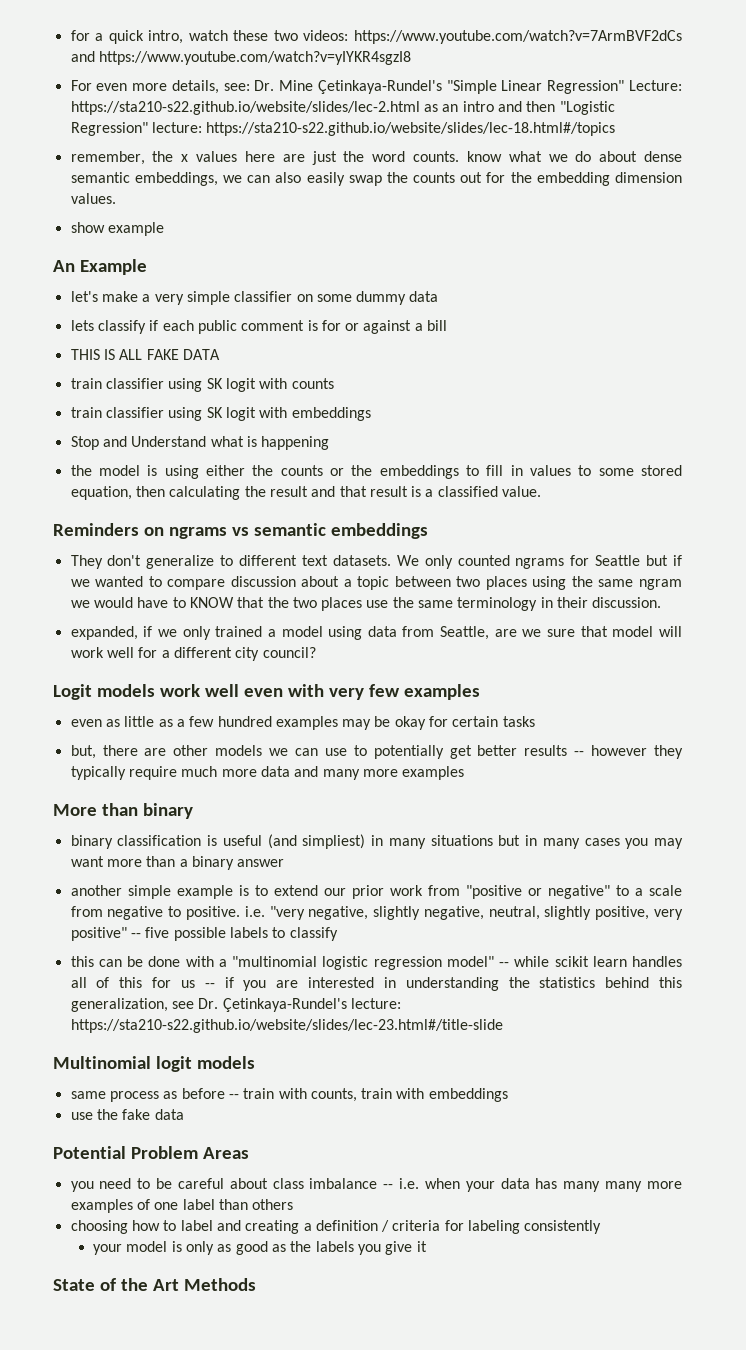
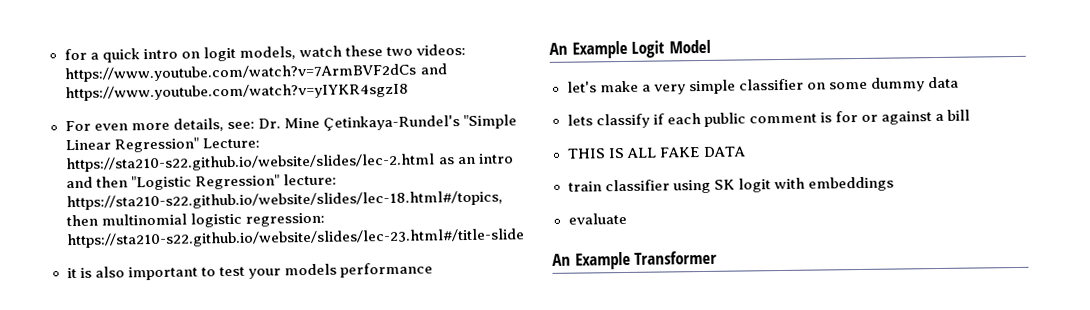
- for a quick intro, watch these two videos: https://www.youtube.com/watch?v=7ArmBVF2dCs and https://www.youtube.com/watch?v=yIYKR4sgzI8
+ for a quick intro on logit models, watch these two videos: https://www.youtube.com/watch?v=7ArmBVF2dCs and https://www.youtube.com/watch?v=yIYKR4sgzI8
- For even more details, see: Dr. Mine Çetinkaya-Rundel's "Simple Linear Regression" Lecture: https://sta210-s22.github.io/website/slides/lec-2.html as an intro and then "Logistic Regression" lecture: https://sta210-s22.github.io/website/slides/lec-18.html#/topics
- remember, the x values here are just the word counts. know what we do about dense semantic embeddings, we can also easily swap the counts out for the embedding dimension values.
- show example
- An Example
+ For even more details, see: Dr. Mine Çetinkaya-Rundel's "Simple Linear Regression" Lecture: https://sta210-s22.github.io/website/slides/lec-2.html as an intro and then "Logistic Regression" lecture: https://sta210-s22.github.io/website/slides/lec-18.html#/topics, then multinomial logistic regression: https://sta210-s22.github.io/website/slides/lec-23.html#/title-slide
+ it is also important to test your models performance
+ An Example Logit Model
- train classifier using SK logit with counts
- Stop and Understand what is happening
- the model is using either the counts or the embeddings to fill in values to some stored equation, then calculating the result and that result is a classified value.
- Reminders on ngrams vs semantic embeddings
- They don't generalize to different text datasets. We only counted ngrams for Seattle but if we wanted to compare discussion about a topic between two places using the same ngram we would have to KNOW that the two places use the same terminology in their discussion.
- expanded, if we only trained a model using data from Seattle, are we sure that model will work well for a different city council?
- Logit models work well even with very few examples
- even as little as a few hundred examples may be okay for certain tasks
- but, there are other models we can use to potentially get better results -- however they typically require much more data and many more examples
- More than binary
- binary classification is useful (and simpliest) in many situations but in many cases you may want more than a binary answer
- another simple example is to extend our prior work from "positive or negative" to a scale from negative to positive. i.e. "very negative, slightly negative, neutral, slightly positive, very positive" -- five possible labels to classify
- this can be done with a "multinomial logistic regression model" -- while scikit learn handles all of this for us -- if you are interested in understanding the statistics behind this generalization, see Dr. Çetinkaya-Rundel's lecture: https://sta210-s22.github.io/website/slides/lec-23.html#/title-slide
- Multinomial logit models
- same process as before -- train with counts, train with embeddings
- use the fake data
- Potential Problem Areas
- you need to be careful about class imbalance -- i.e. when your data has many many more examples of one label than others
- choosing how to label and creating a definition / criteria for labeling consistently
- your model is only as good as the labels you give it
- State of the Art Methods
+ evaluate
+ An Example Transformer

